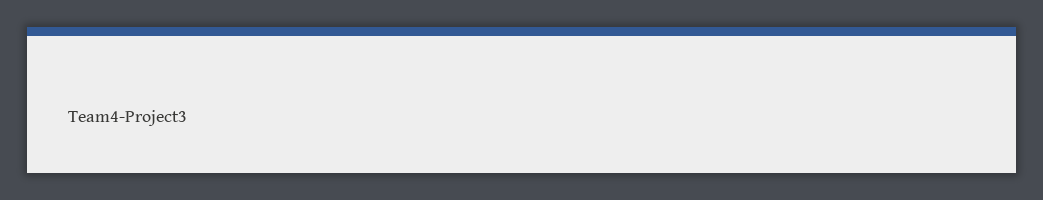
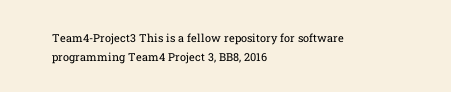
- Team4-Project3
+ Team4-Project3 This is a fellow repository for software programming Team4 Project 3, BB8, 2016

